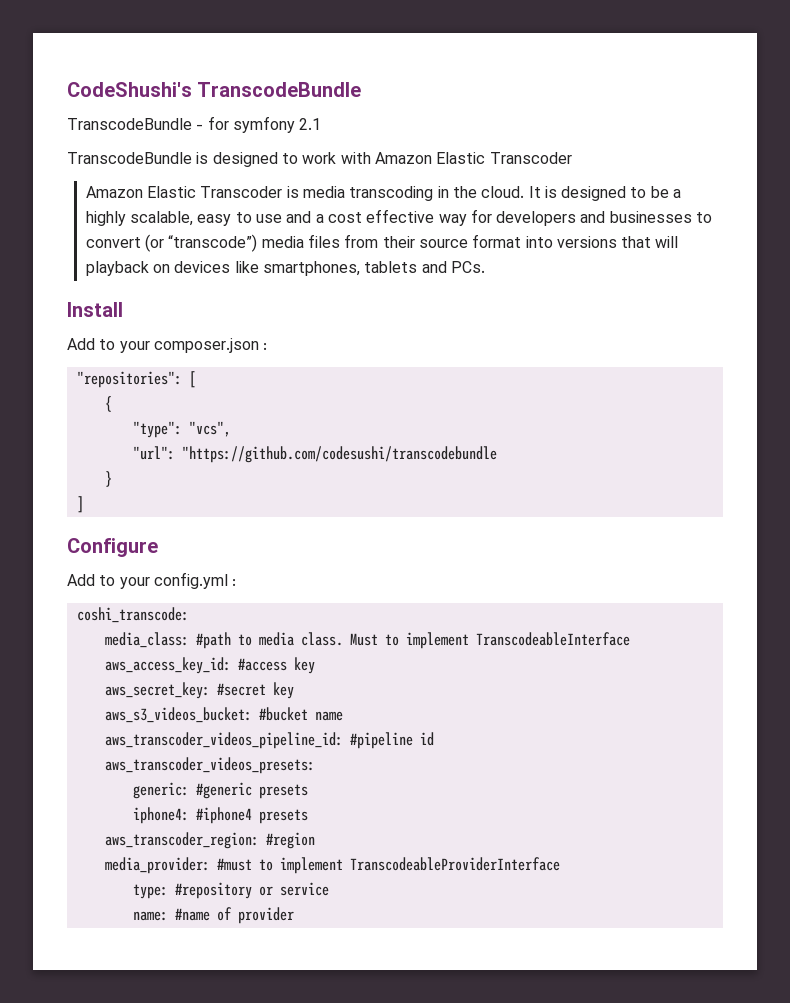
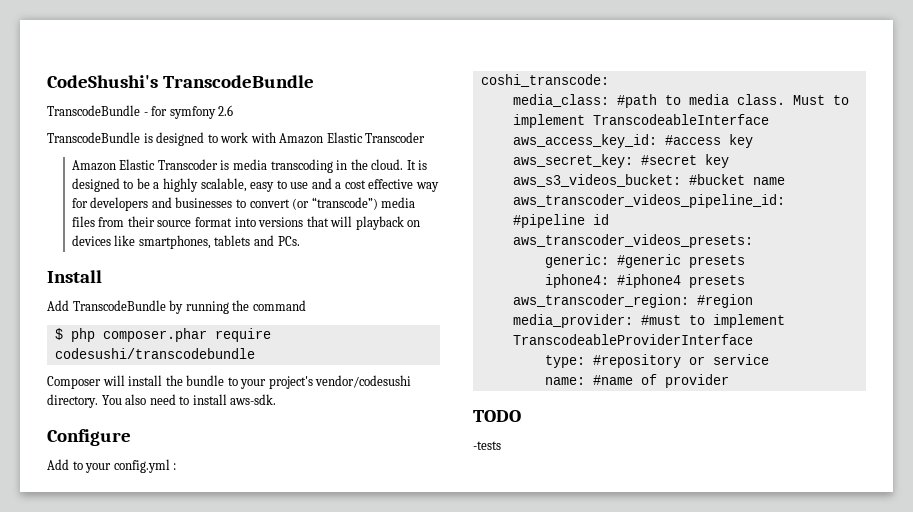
- TranscodeBundle - for symfony 2.1
+ TranscodeBundle - for symfony 2.6
- Add to your composer.json :
- "repositories": [
- {
- "type": "vcs",
- "url": "https://github.com/codesushi/transcodebundle
- }
- ]
+ Add TranscodeBundle by running the command
+ $ php composer.phar require codesushi/transcodebundle
+ Composer will install the bundle to your project's vendor/codesushi directory. You also need to install aws-sdk.
+ TODO
+ -tests

